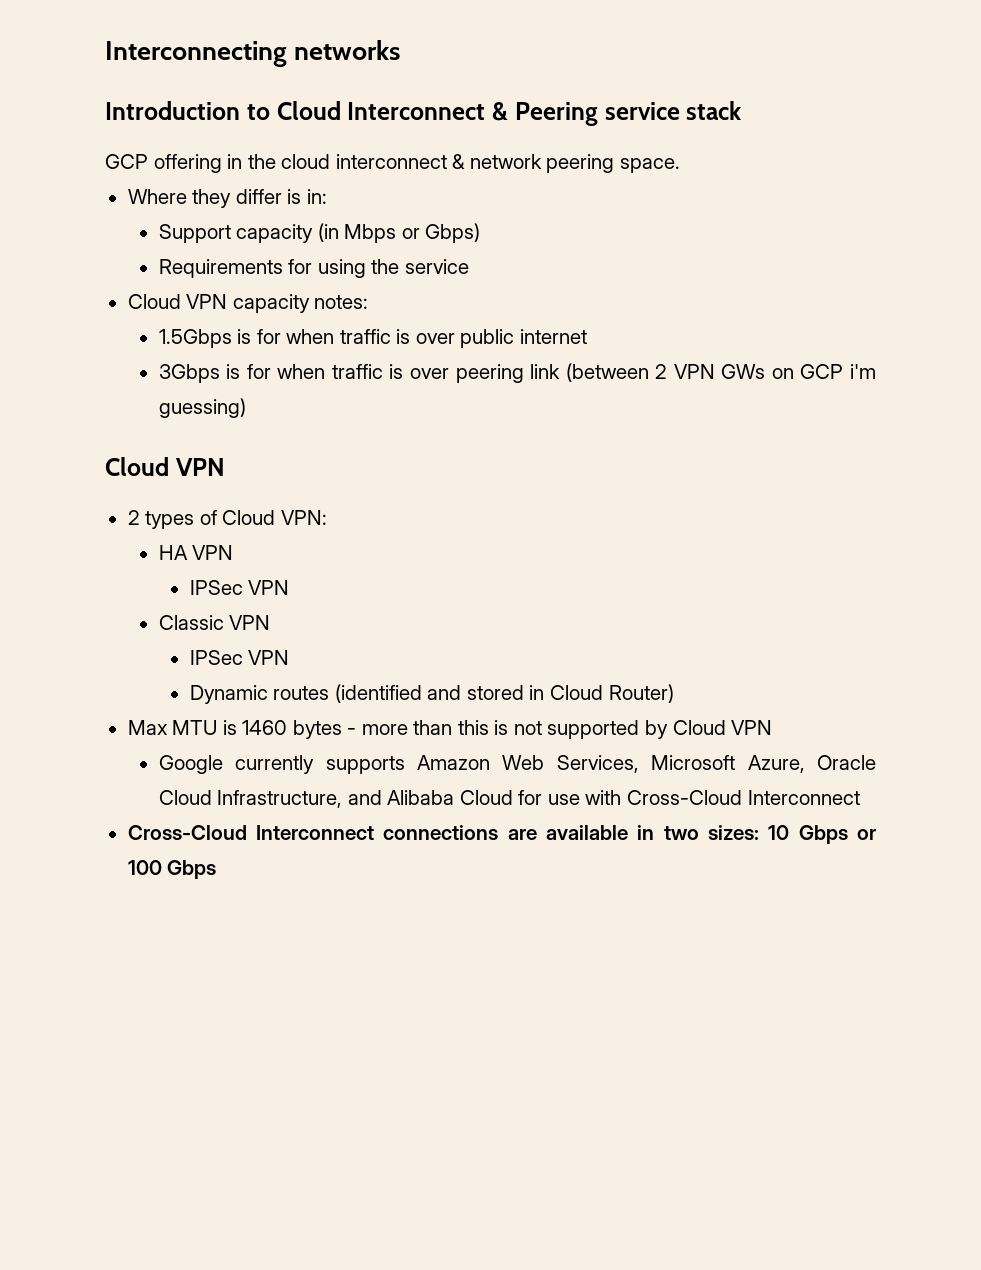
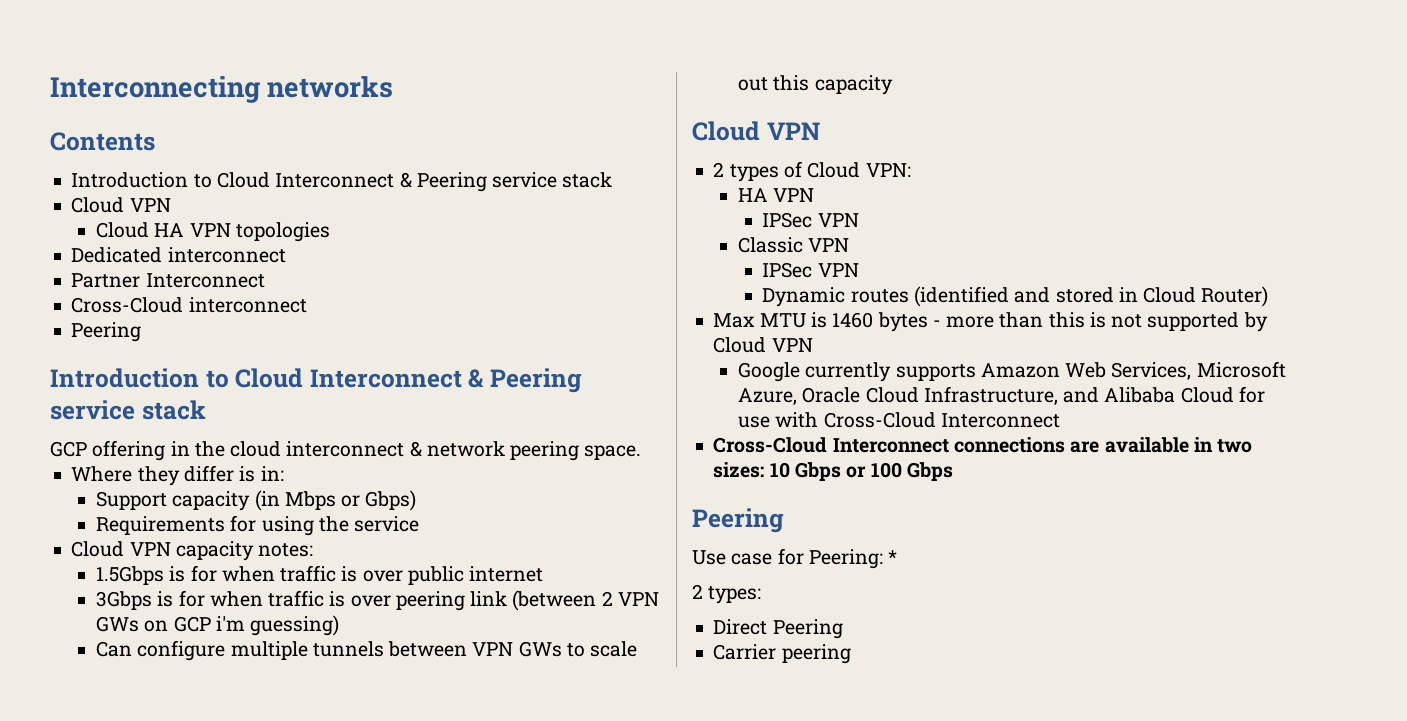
+ Contents
+ Introduction to Cloud Interconnect & Peering service stack
+ Cloud VPN
+ Cloud HA VPN topologies
+ Dedicated interconnect
+ Partner Interconnect
+ Cross-Cloud interconnect
+ Peering
+ Can configure multiple tunnels between VPN GWs to scale out this capacity
  Cross-Cloud Interconnect connections are available in two sizes: 10 Gbps or 100 Gbps
+ Peering
+ Use case for Peering: *
+ 2 types:
+ Direct Peering
+ Carrier peering

